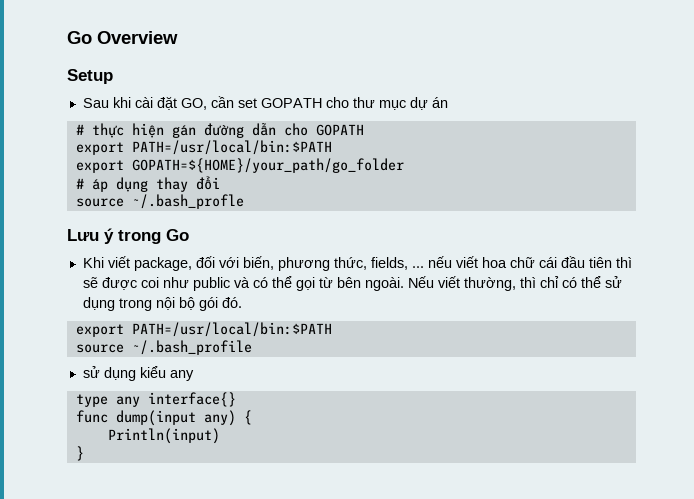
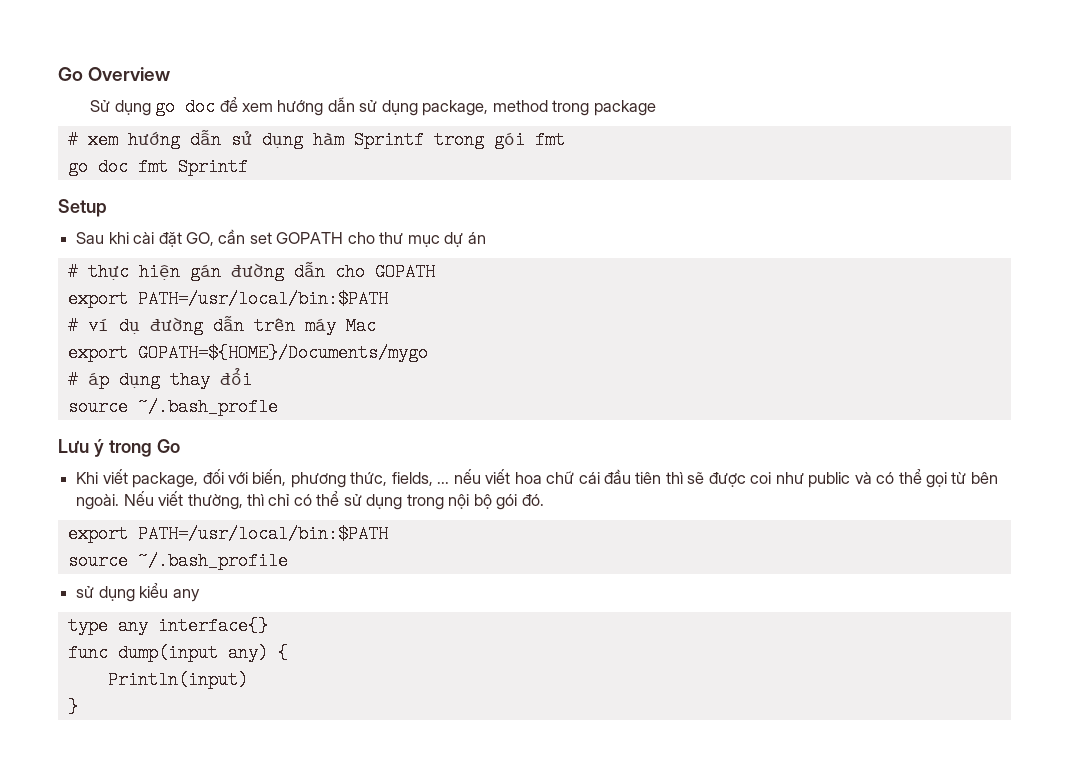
+ Sử dụng go doc để xem hướng dẫn sử dụng package, method trong package
+ # xem hướng dẫn sử dụng hàm Sprintf trong gói fmt
+ go doc fmt Sprintf
- export GOPATH=${HOME}/your_path/go_folder
+ # ví dụ đường dẫn trên máy Mac
+ export GOPATH=${HOME}/Documents/mygo

